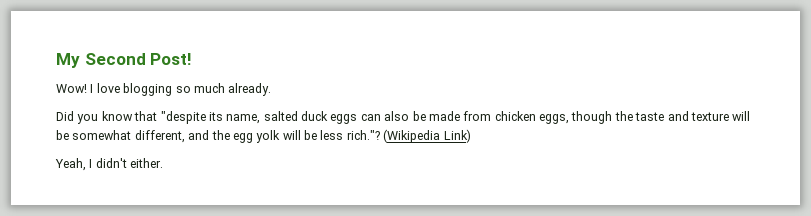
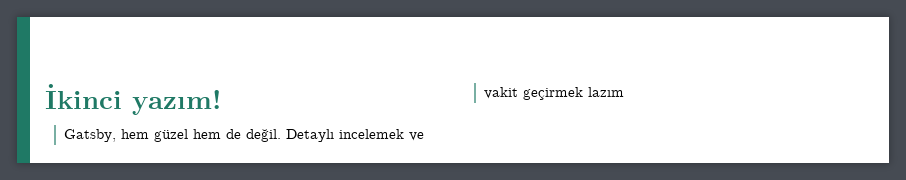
- My Second Post!
- Wow! I love blogging so much already.
- Did you know that "despite its name, salted duck eggs can also be made from chicken eggs, though the taste and texture will be somewhat different, and the egg yolk will be less rich."? (Wikipedia Link)
- Yeah, I didn't either.
+ İkinci yazım!
+ Gatsby, hem güzel hem de değil. Detaylı incelemek ve vakit geçirmek lazım

